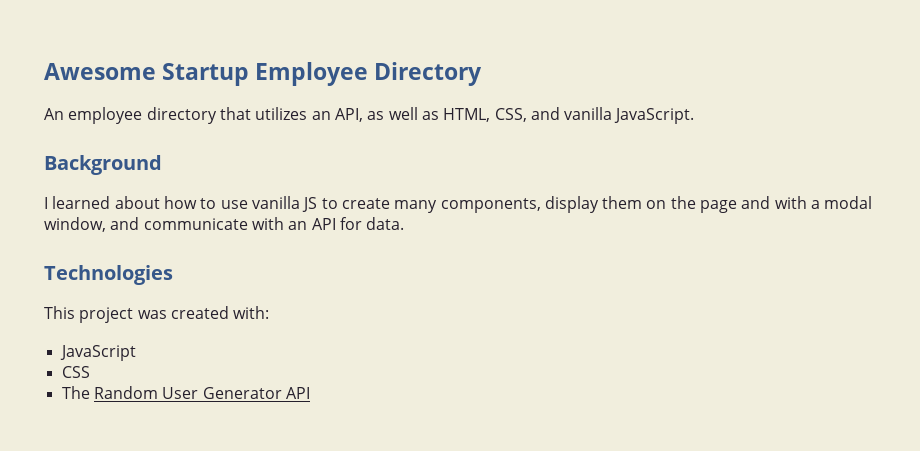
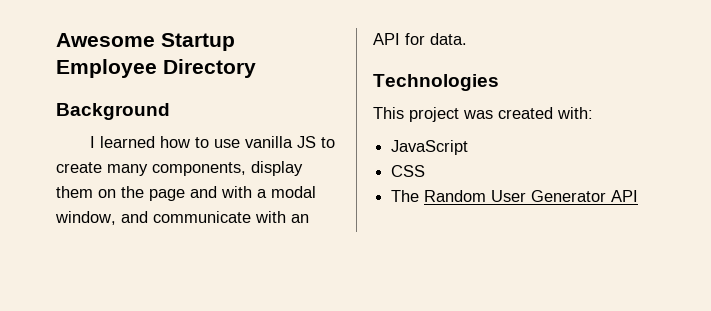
- An employee directory that utilizes an API, as well as HTML, CSS, and vanilla JavaScript.
- I learned about how to use vanilla JS to create many components, display them on the page and with a modal window, and communicate with an API for data.
+ I learned how to use vanilla JS to create many components, display them on the page and with a modal window, and communicate with an API for data.

